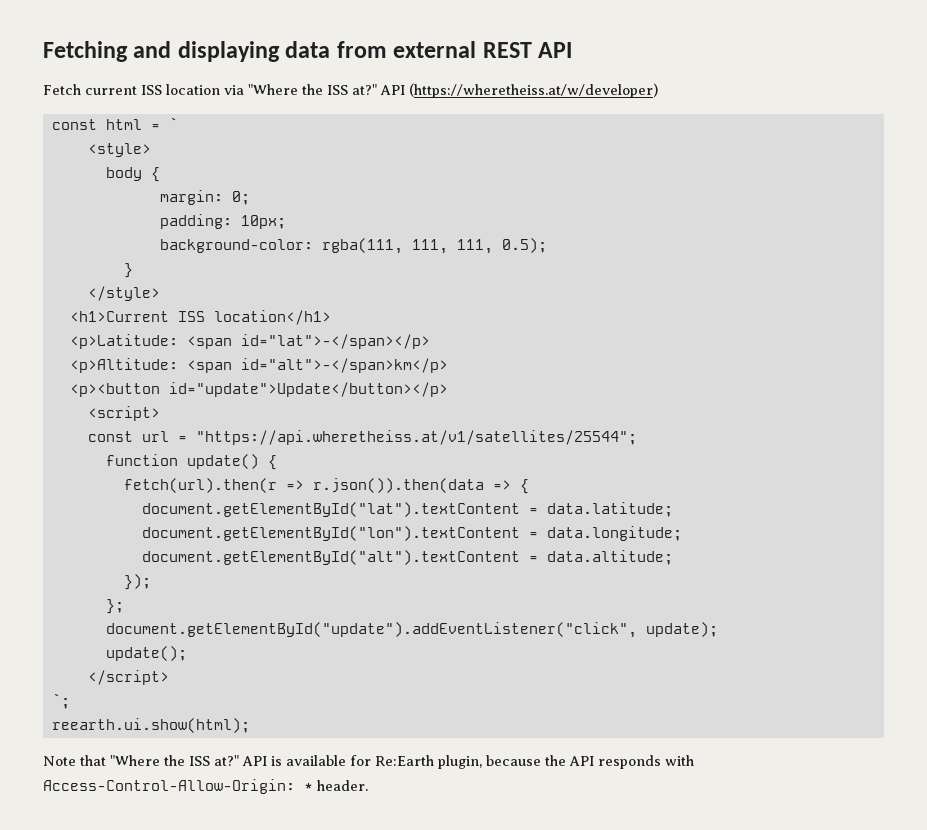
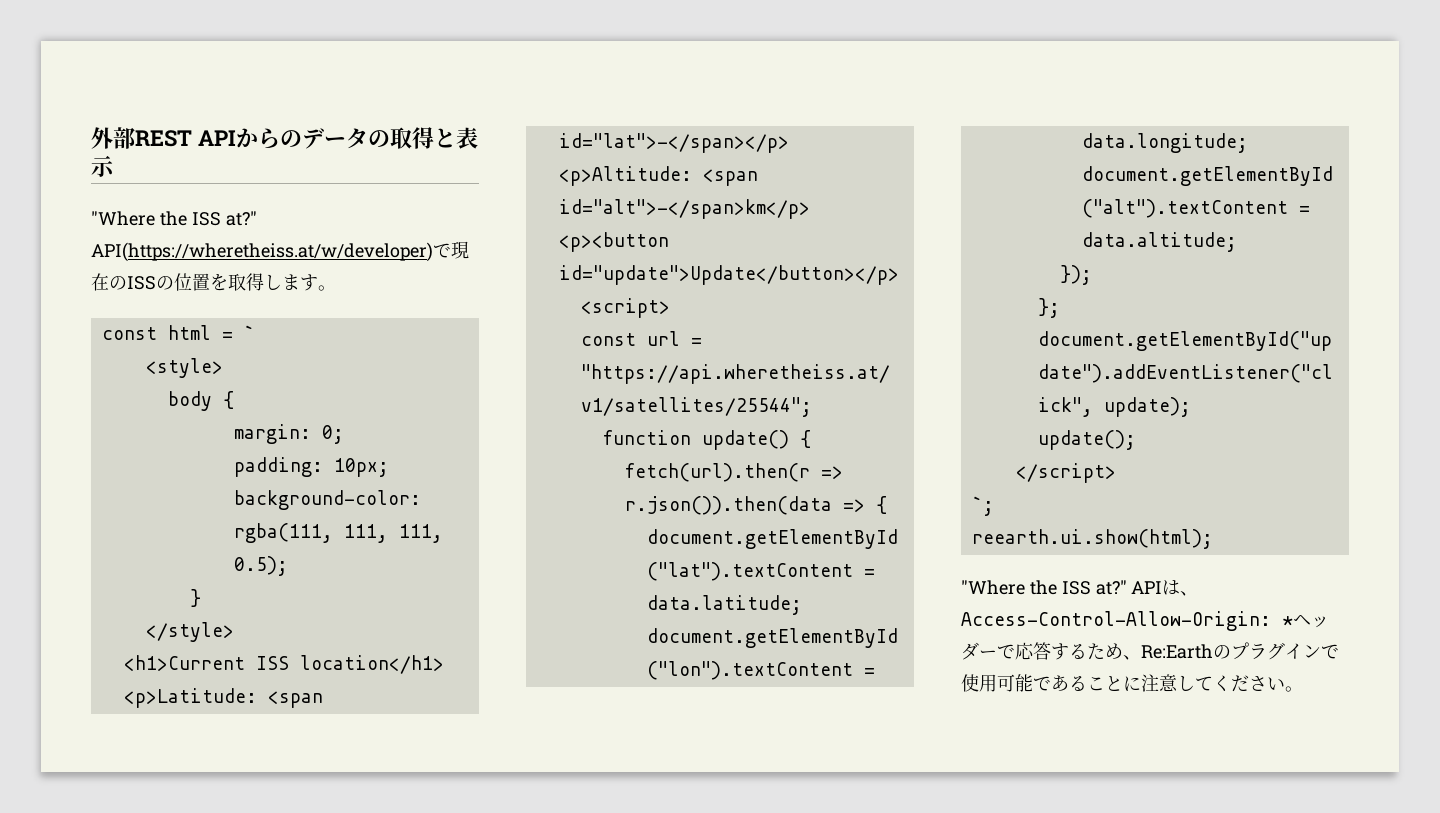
- Fetching and displaying data from external REST API
- Fetch current ISS location via "Where the ISS at?" API (https://wheretheiss.at/w/developer)
+ 外部REST APIからのデータの取得と表示
+ "Where the ISS at?" API(https://wheretheiss.at/w/developer)で現在のISSの位置を取得します。
- Note that "Where the ISS at?" API is available for Re:Earth plugin, because the API responds with Access-Control-Allow-Origin: * header.
+ "Where the ISS at?" APIは、Access-Control-Allow-Origin: *ヘッダーで応答するため、Re:Earthのプラグインで使用可能であることに注意してください。

